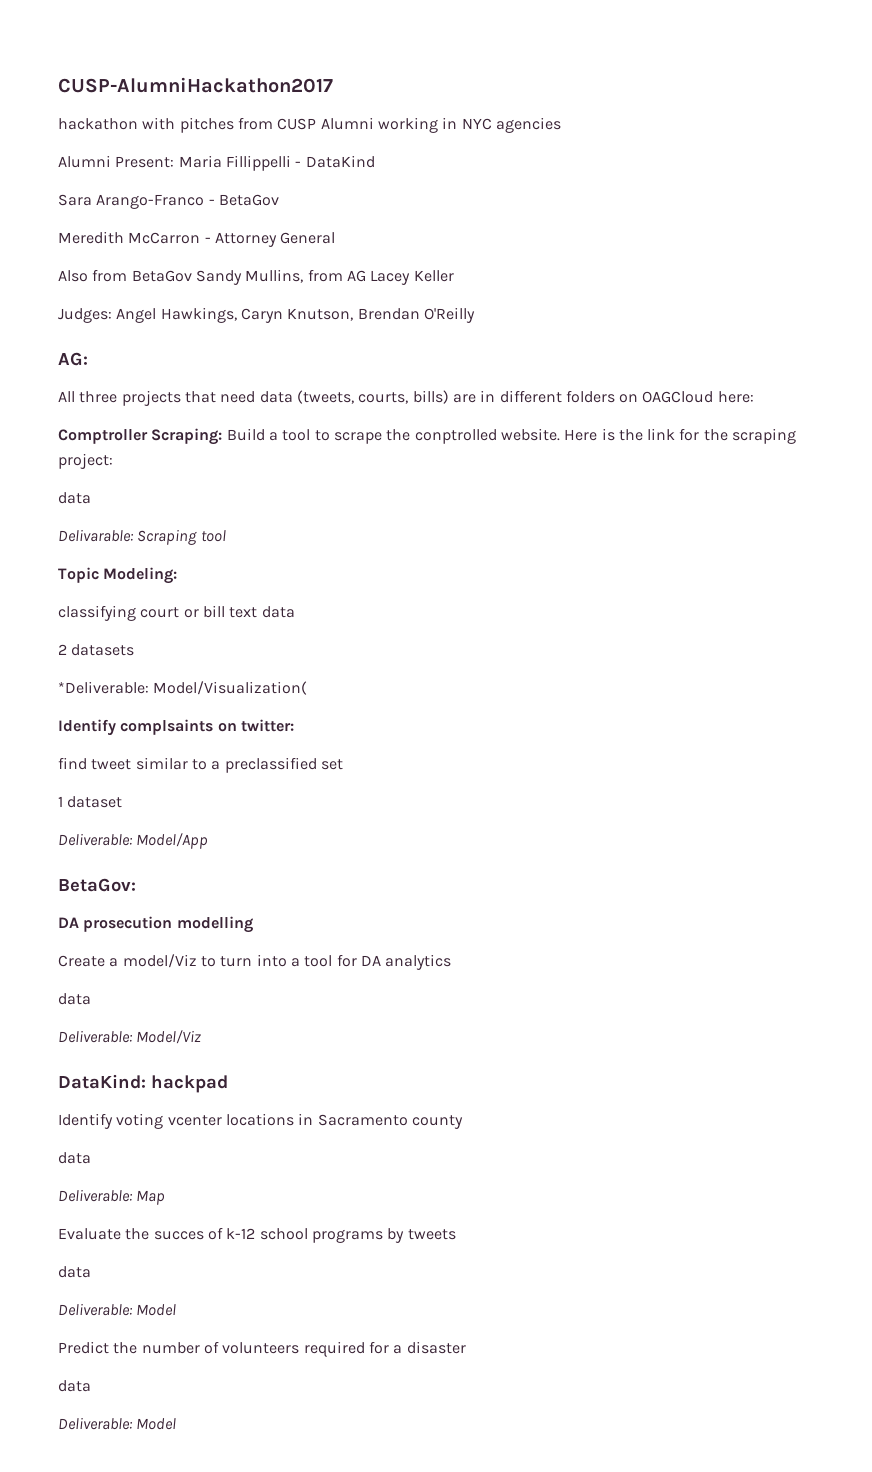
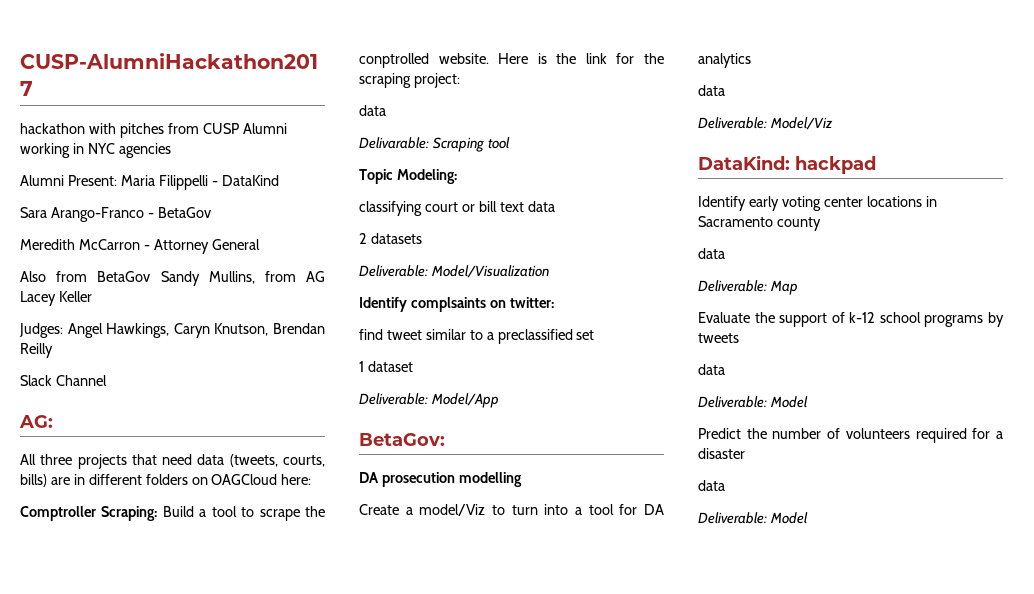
- Alumni Present: Maria Fillippelli - DataKind
+ Alumni Present: Maria Filippelli - DataKind
- Judges: Angel Hawkings, Caryn Knutson, Brendan O'Reilly
+ Judges: Angel Hawkings, Caryn Knutson, Brendan Reilly
+ Slack Channel
- *Deliverable: Model/Visualization(
+ Deliverable: Model/Visualization
- Identify voting vcenter locations in Sacramento county
+ Identify early voting center locations in Sacramento county
- Evaluate the succes of k-12 school programs by tweets
+ Evaluate the support of k-12 school programs by tweets

